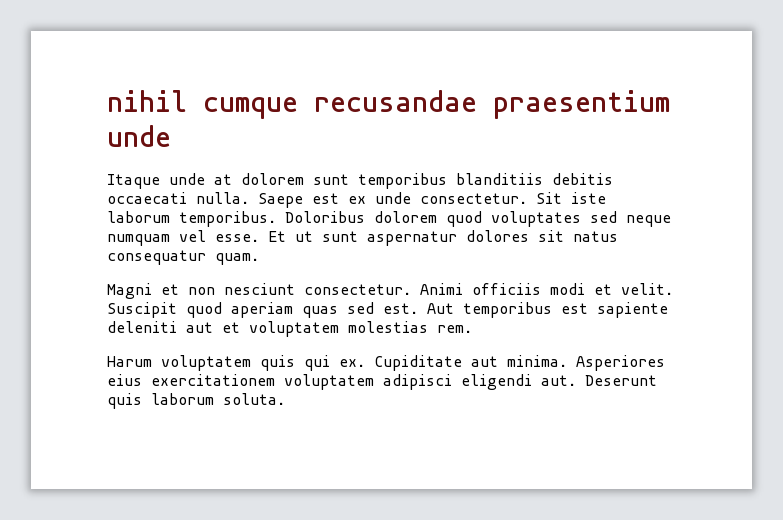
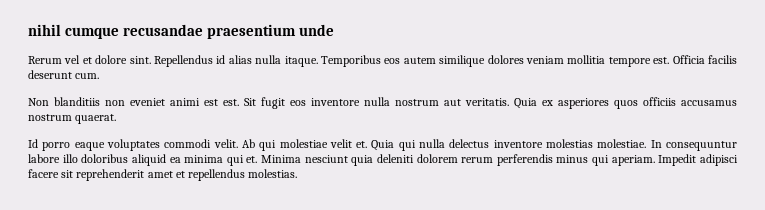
- Itaque unde at dolorem sunt temporibus blanditiis debitis occaecati nulla. Saepe est ex unde consectetur. Sit iste laborum temporibus. Doloribus dolorem quod voluptates sed neque numquam vel esse. Et ut sunt aspernatur dolores sit natus consequatur quam.
- Magni et non nesciunt consectetur. Animi officiis modi et velit. Suscipit quod aperiam quas sed est. Aut temporibus est sapiente deleniti aut et voluptatem molestias rem.
- Harum voluptatem quis qui ex. Cupiditate aut minima. Asperiores eius exercitationem voluptatem adipisci eligendi aut. Deserunt quis laborum soluta.
+ Rerum vel et dolore sint. Repellendus id alias nulla itaque. Temporibus eos autem similique dolores veniam mollitia tempore est. Officia facilis deserunt cum.
+ Non blanditiis non eveniet animi est est. Sit fugit eos inventore nulla nostrum aut veritatis. Quia ex asperiores quos officiis accusamus nostrum quaerat.
+ Id porro eaque voluptates commodi velit. Ab qui molestiae velit et. Quia qui nulla delectus inventore molestias molestiae. In consequuntur labore illo doloribus aliquid ea minima qui et. Minima nesciunt quia deleniti dolorem rerum perferendis minus qui aperiam. Impedit adipisci facere sit reprehenderit amet et repellendus molestias.

